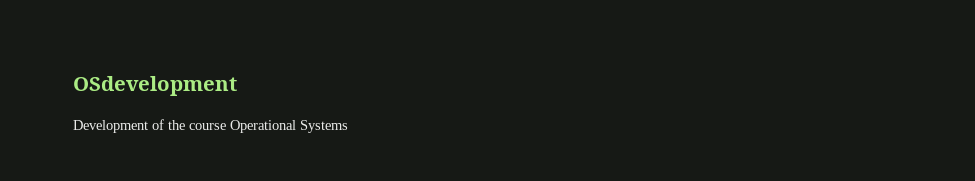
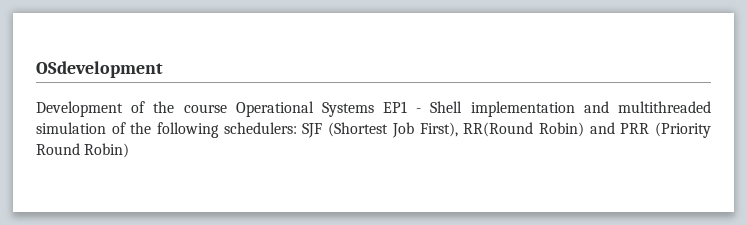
- Development of the course Operational Systems
+ Development of the course Operational Systems EP1 - Shell implementation and multithreaded simulation of the following schedulers: SJF (Shortest Job First), RR(Round Robin) and PRR (Priority Round Robin)

